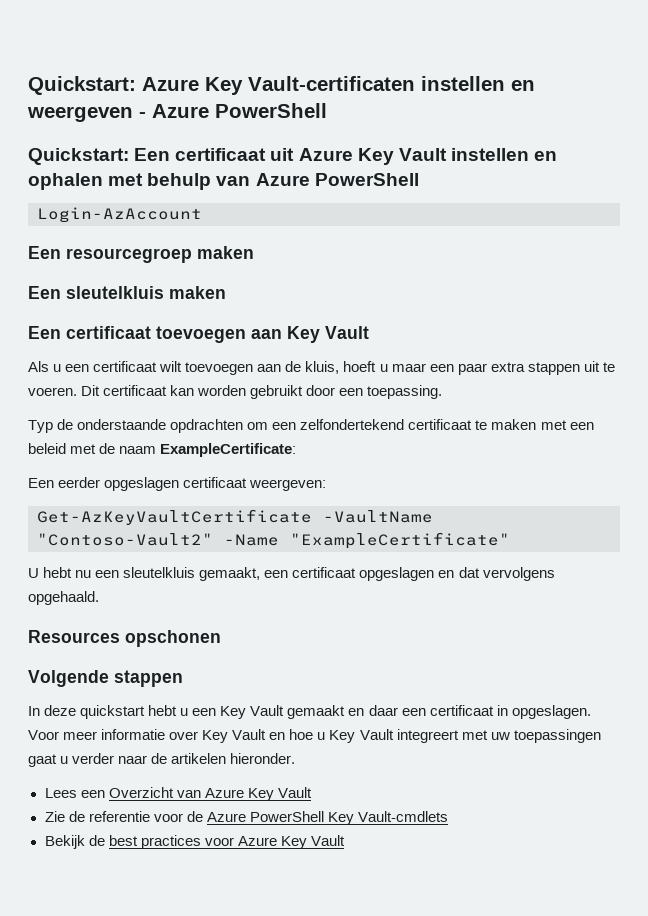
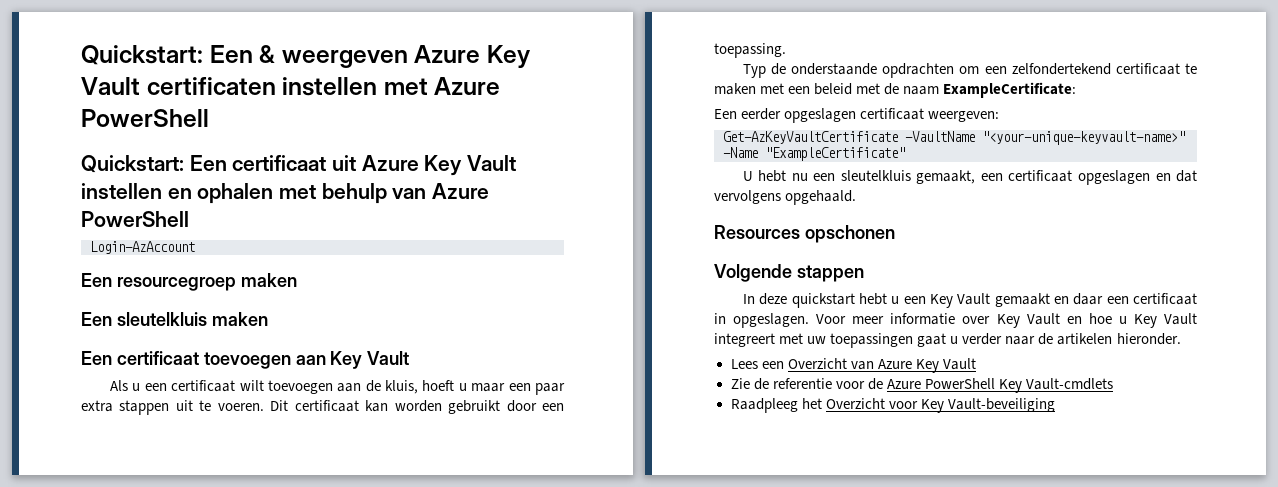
- Quickstart: Azure Key Vault-certificaten instellen en weergeven - Azure PowerShell
+ Quickstart: Een & weergeven Azure Key Vault certificaten instellen met Azure PowerShell
- Get-AzKeyVaultCertificate -VaultName "Contoso-Vault2" -Name "ExampleCertificate"
+ Get-AzKeyVaultCertificate -VaultName "<your-unique-keyvault-name>" -Name "ExampleCertificate"
- Bekijk de best practices voor Azure Key Vault
+ Raadpleeg het Overzicht voor Key Vault-beveiliging

